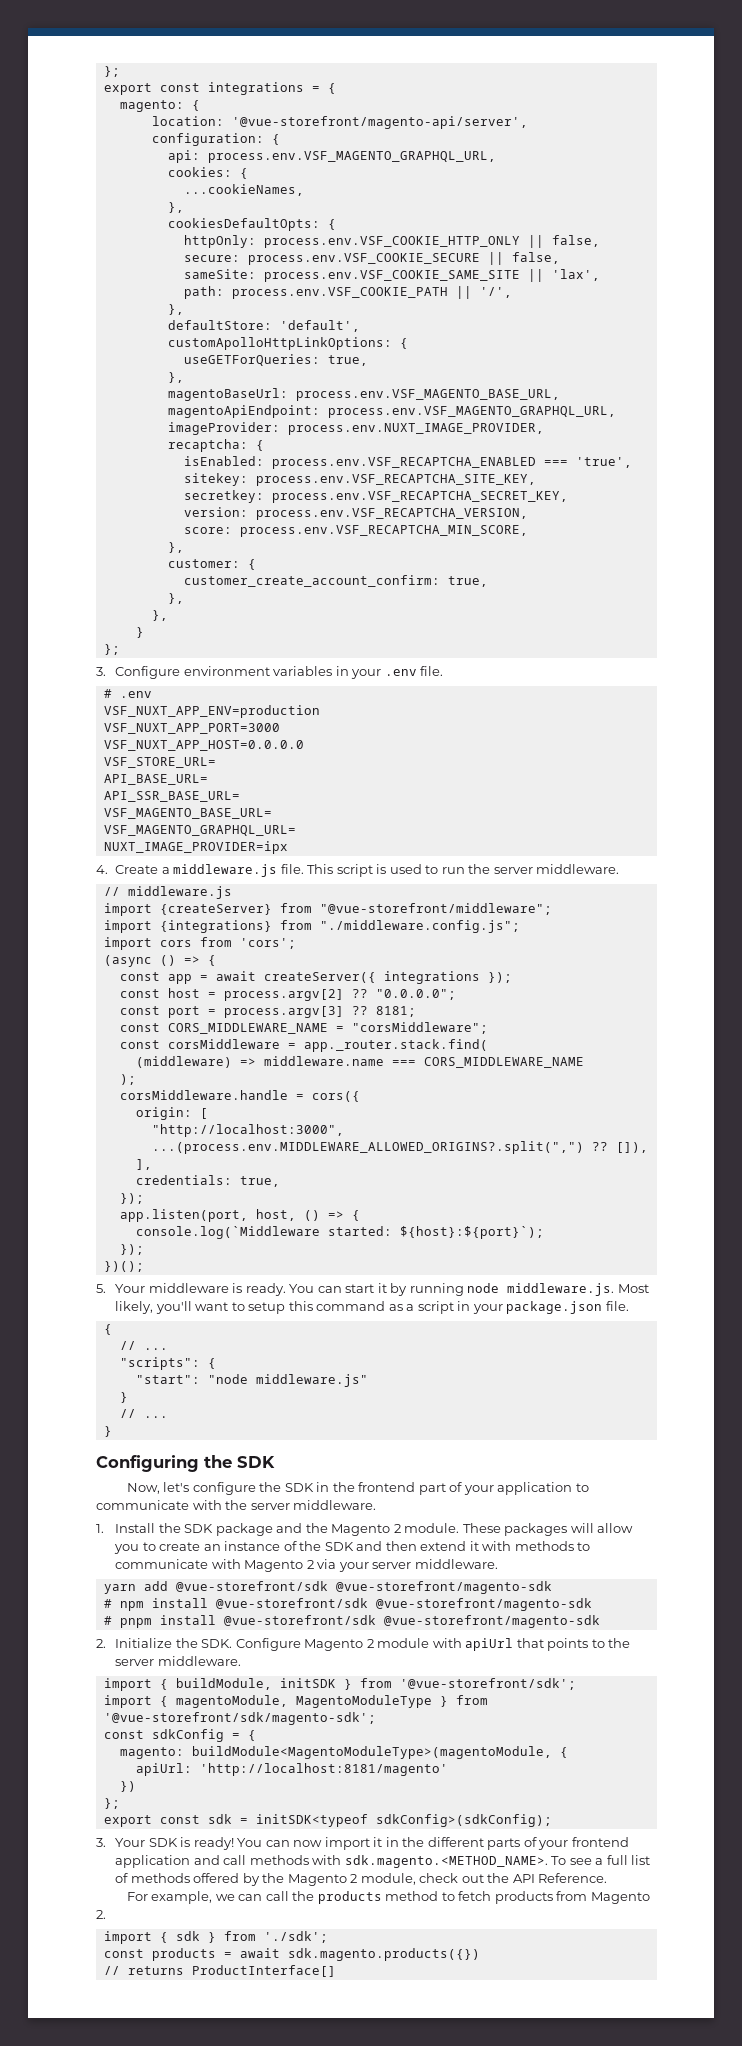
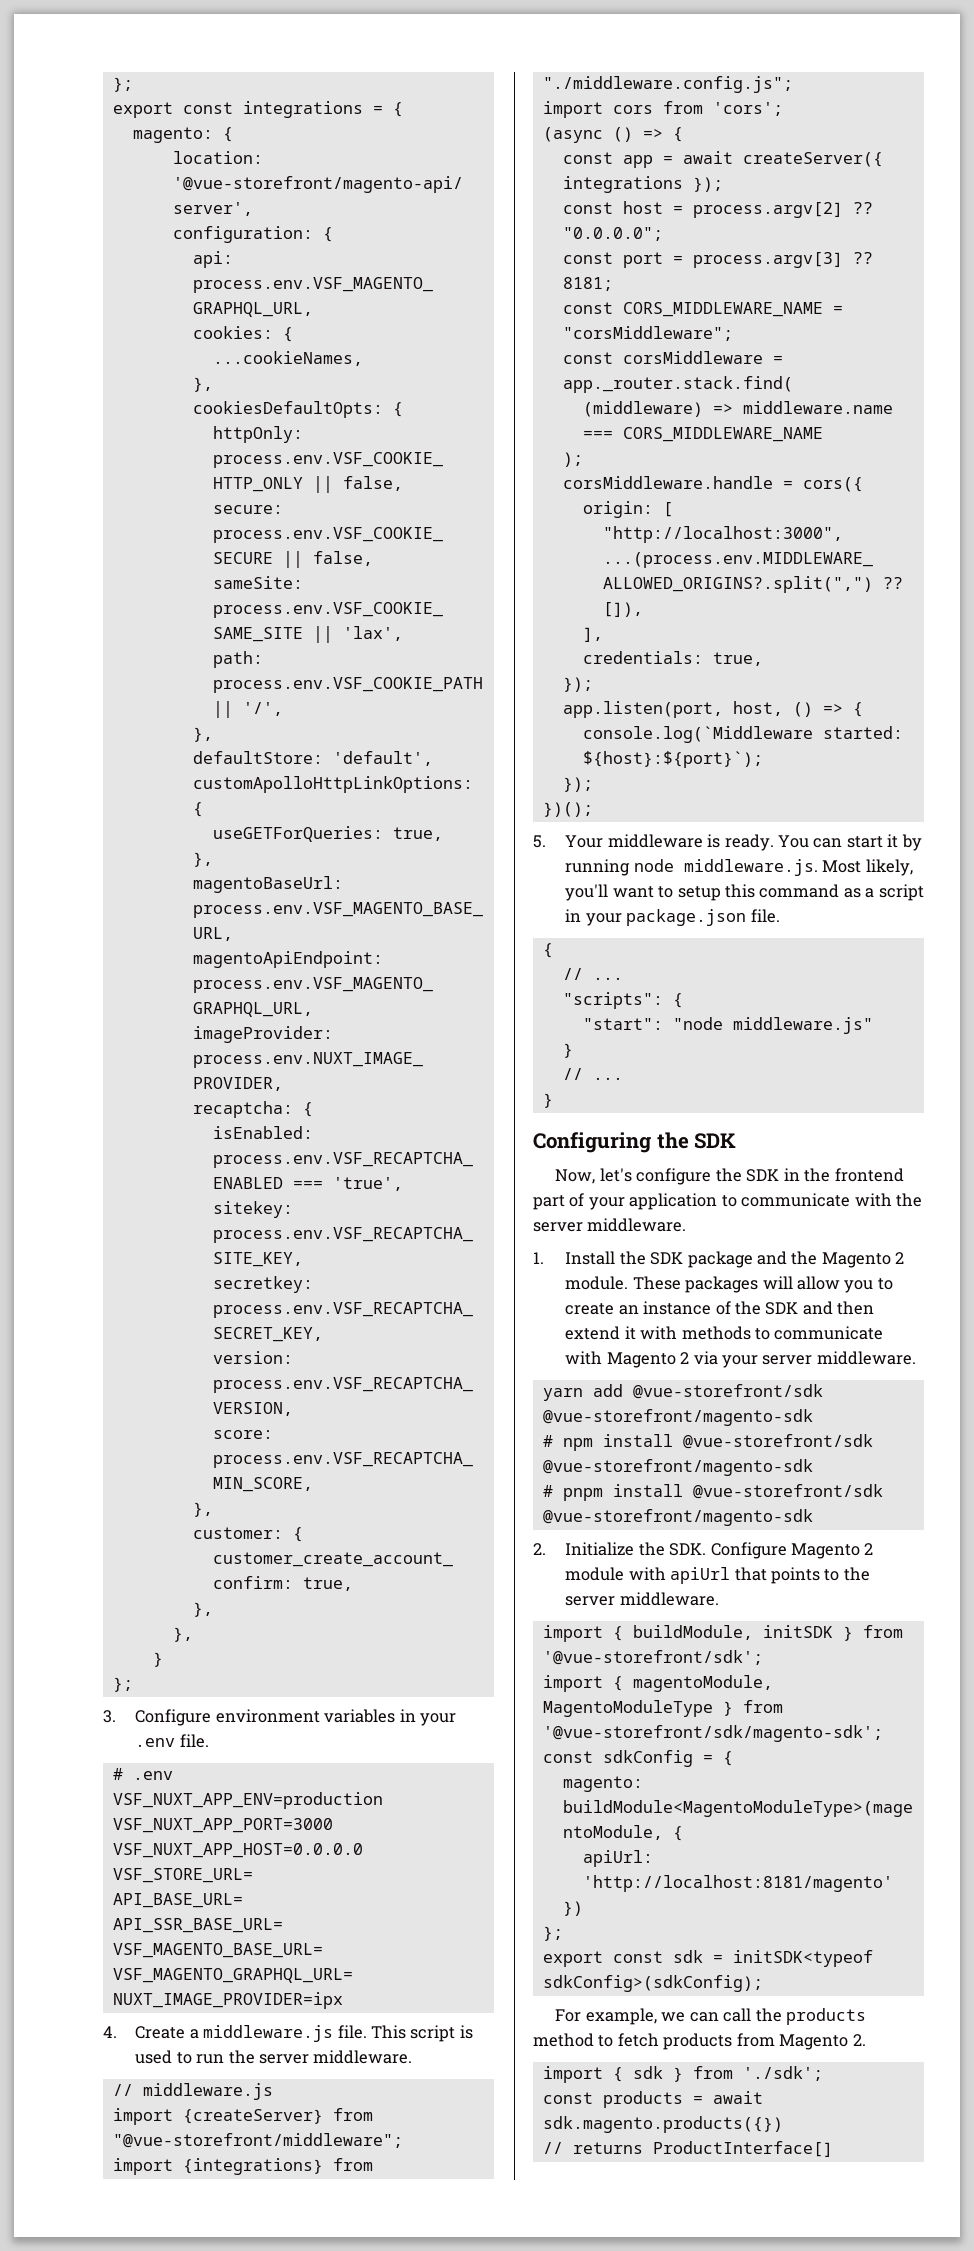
- 3. Your SDK is ready! You can now import it in the different parts of your frontend application and call methods with sdk.magento.<METHOD_NAME>. To see a full list of methods offered by the Magento 2 module, check out the API Reference.

